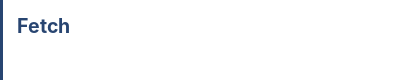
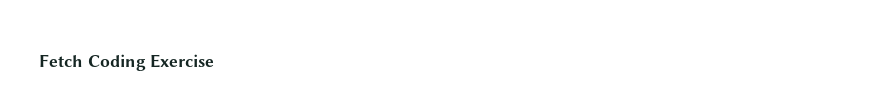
- Fetch
+ Fetch Coding Exercise

